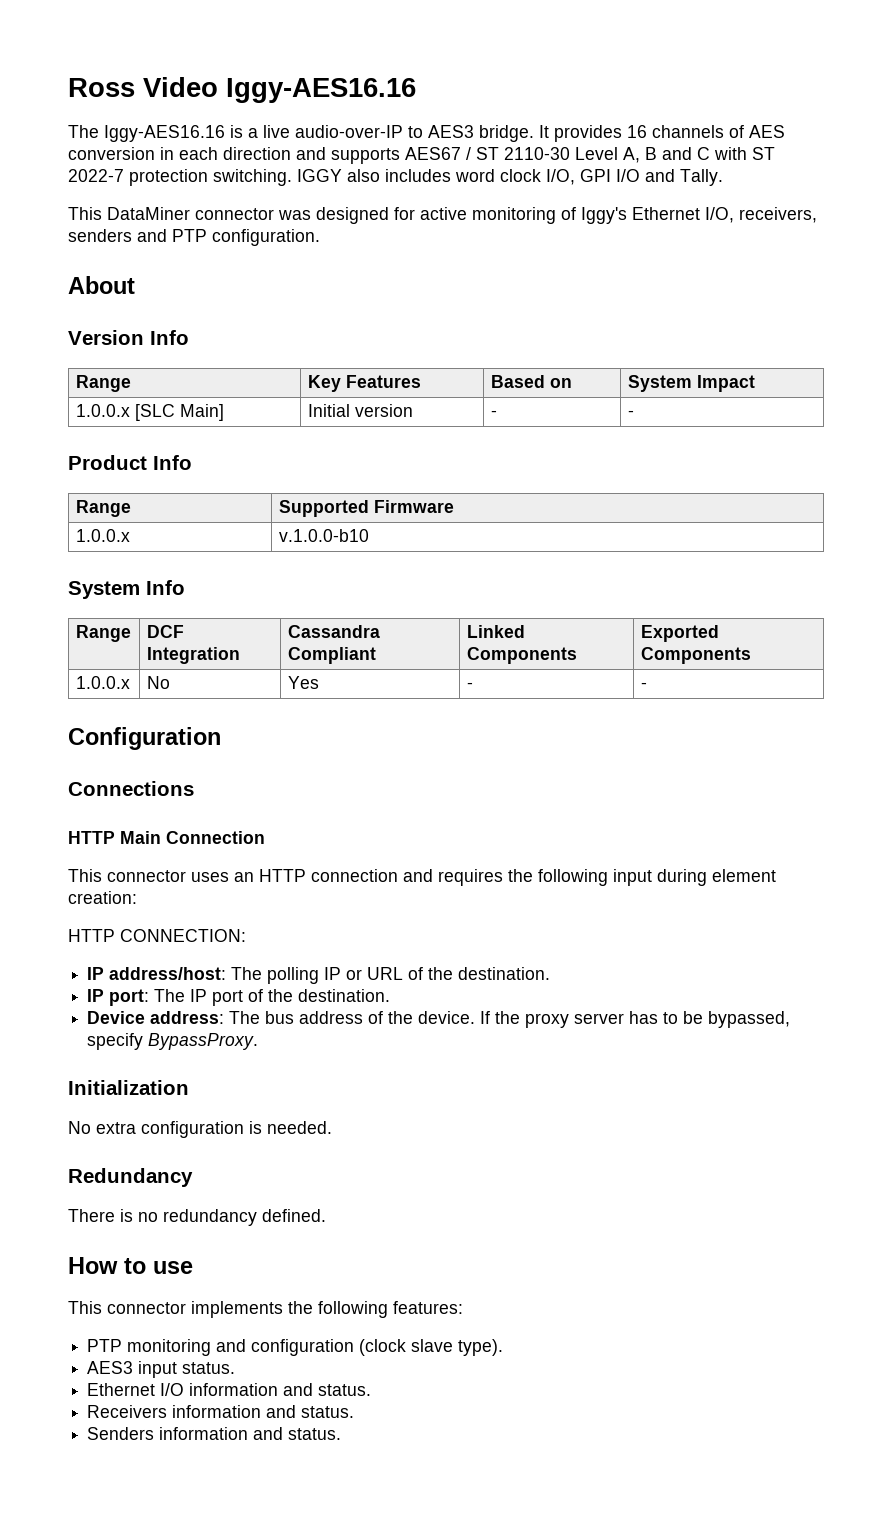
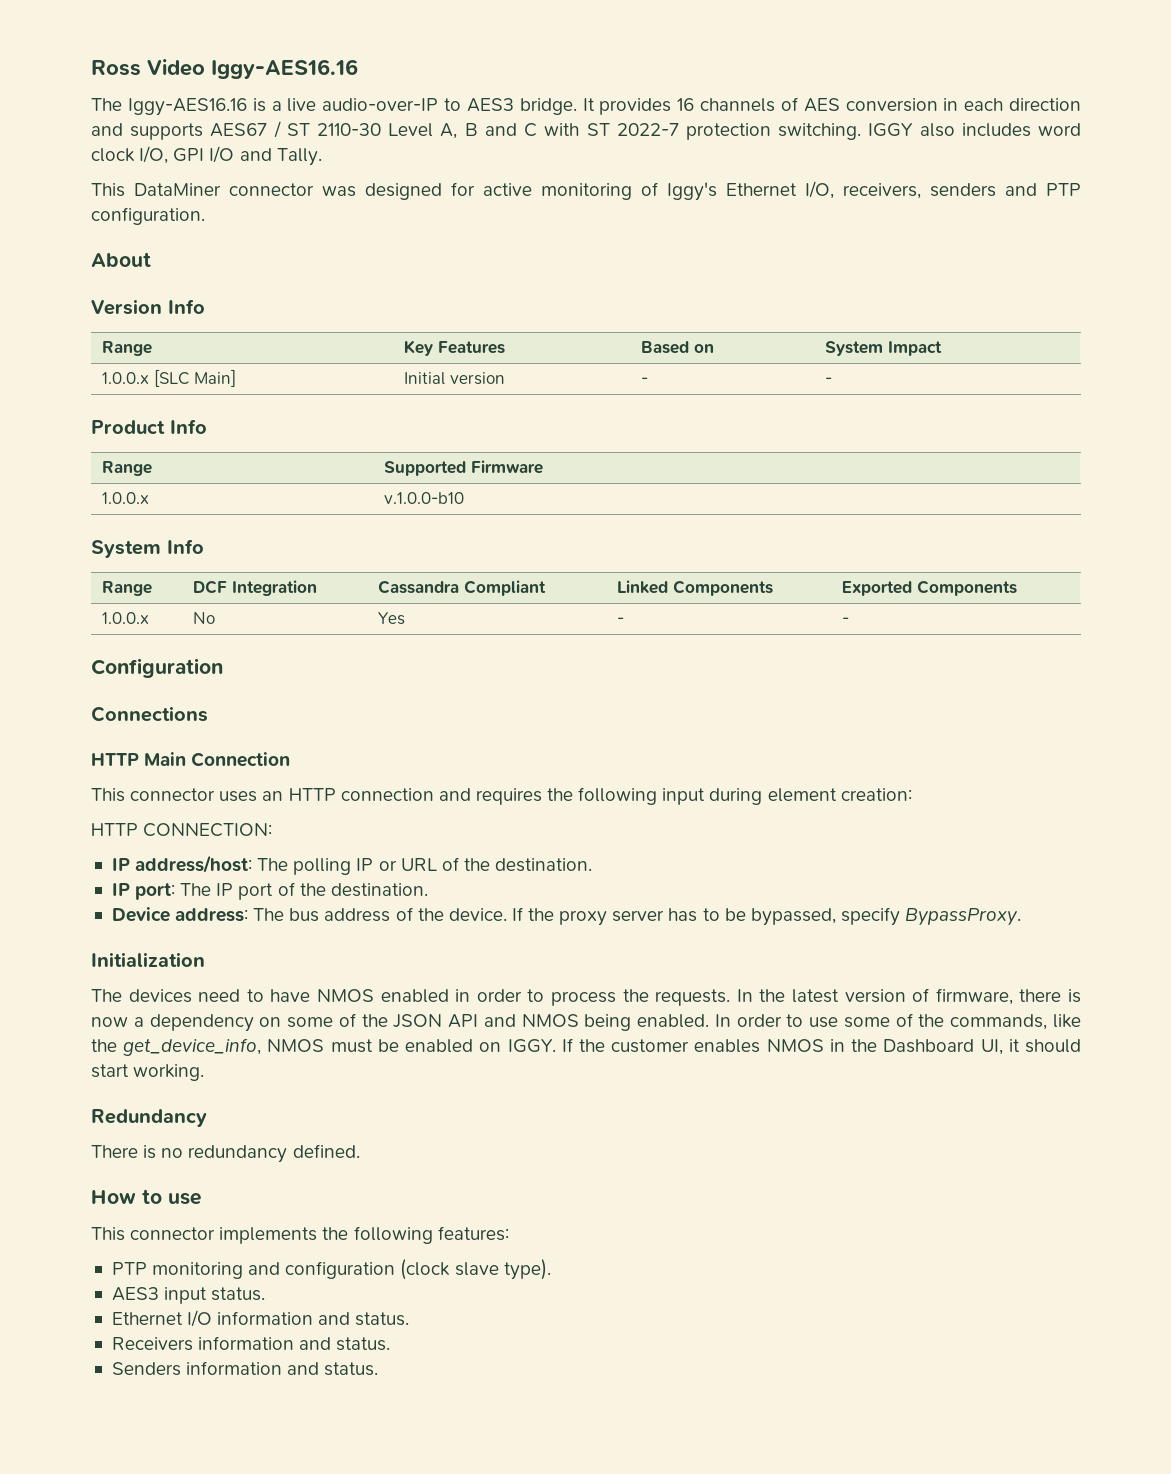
- No extra configuration is needed.
+ The devices need to have NMOS enabled in order to process the requests. In the latest version of firmware, there is now a dependency on some of the JSON API and NMOS being enabled. In order to use some of the commands, like the get_device_info, NMOS must be enabled on IGGY. If the customer enables NMOS in the Dashboard UI, it should start working.

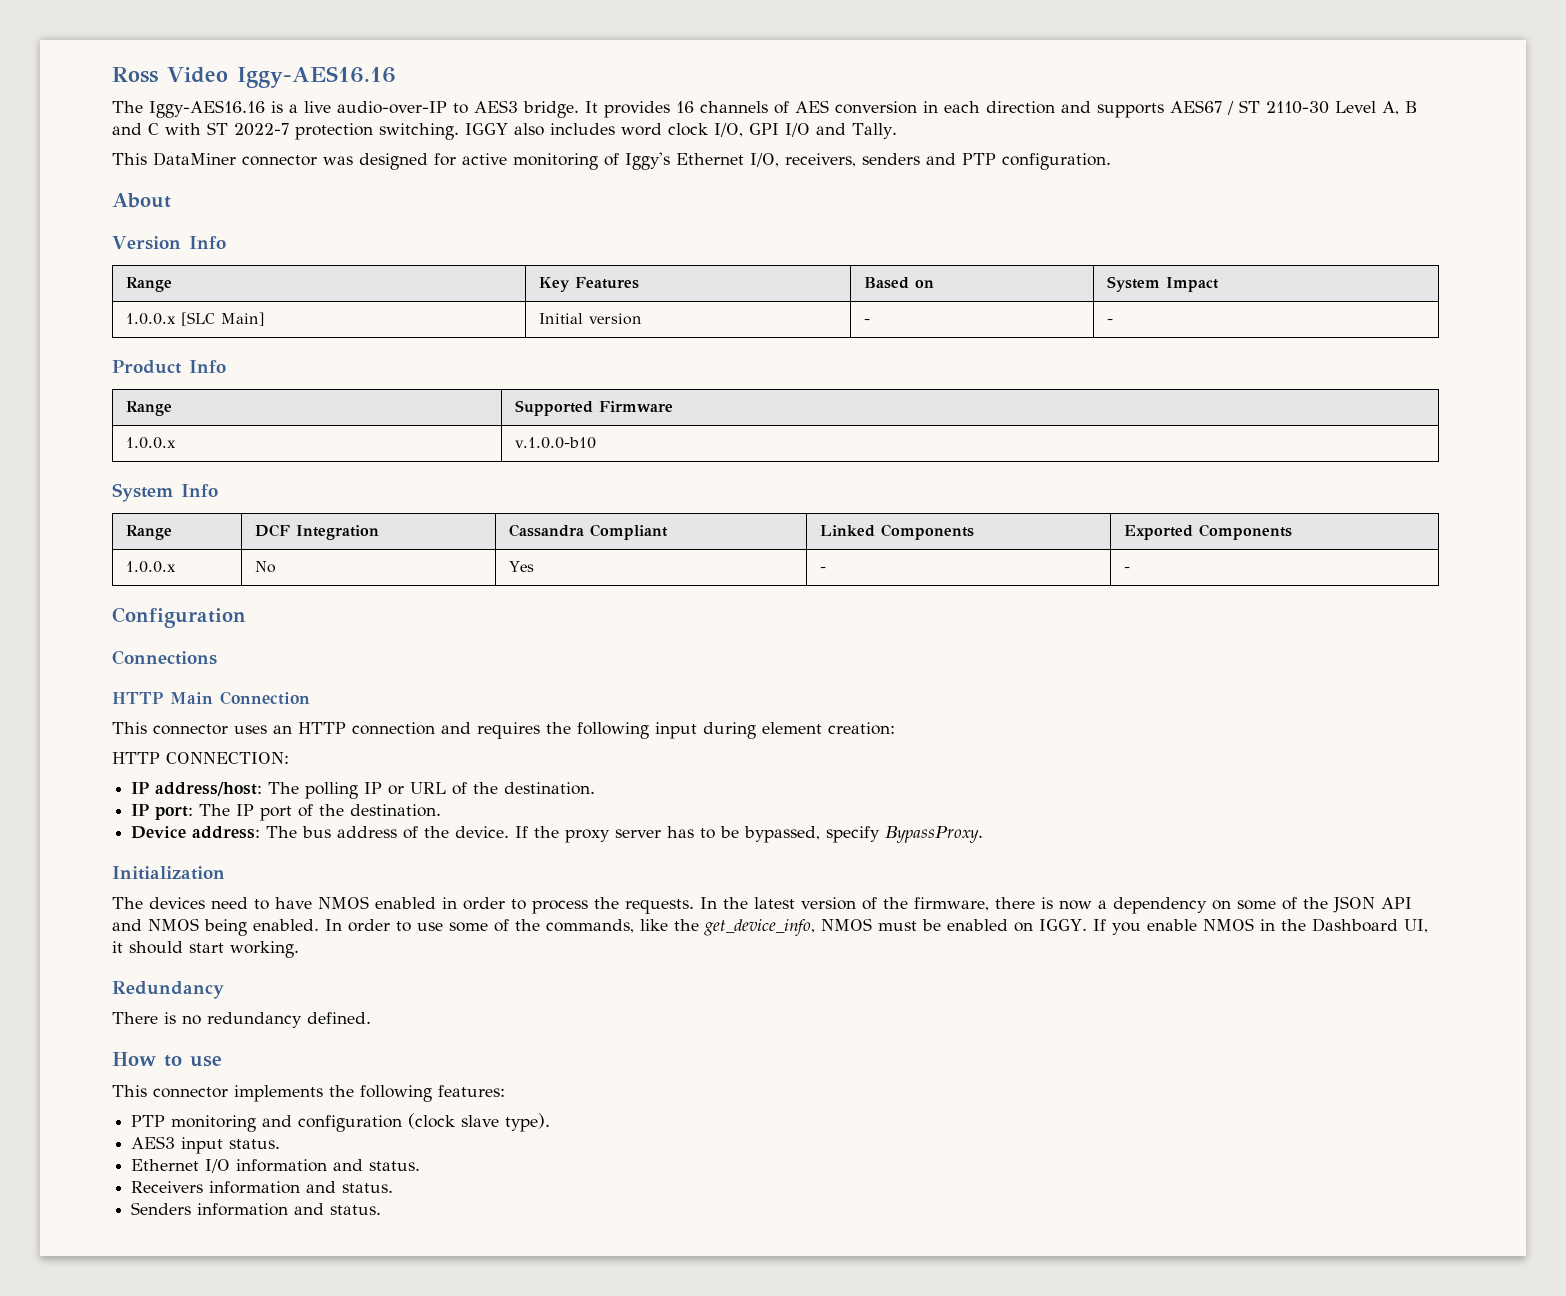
- In the latest version of firmware, there is now a dependency on some of the JSON API and NMOS being enabled.
+ In the latest version of the firmware, there is now a dependency on some of the JSON API and NMOS being enabled.
- If the customer enables NMOS in the Dashboard UI, it should start working.
+ If you enable NMOS in the Dashboard UI, it should start working.

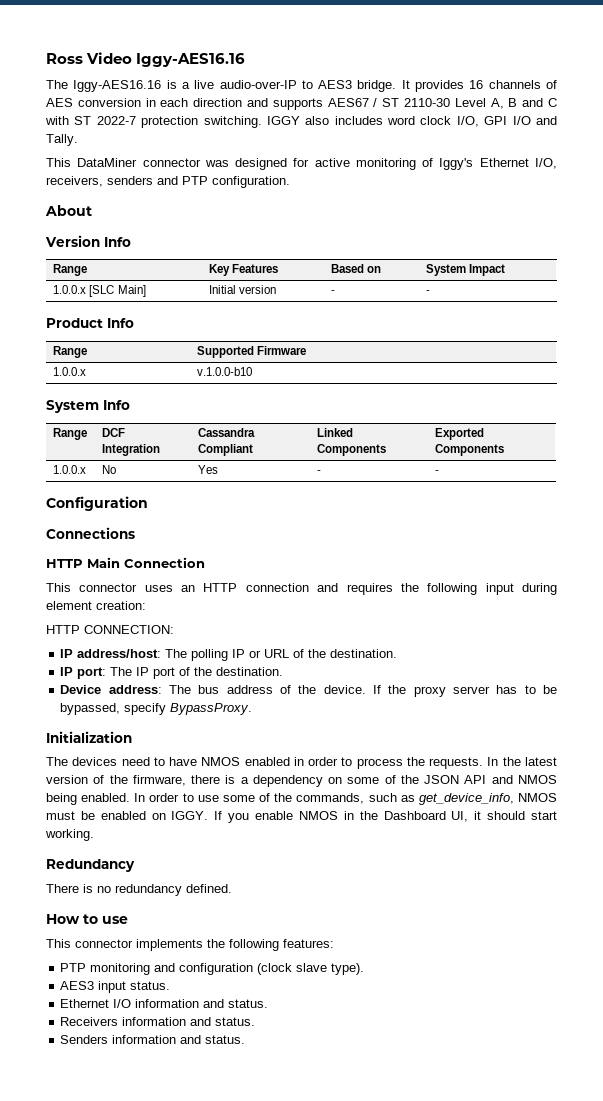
- In the latest version of the firmware, there is now a dependency on some of the JSON API and NMOS being enabled.
+ In the latest version of the firmware, there is a dependency on some of the JSON API and NMOS being enabled.
- In order to use some of the commands, like the get_device_info, NMOS must be enabled on IGGY.
+ In order to use some of the commands, such as get_device_info, NMOS must be enabled on IGGY.

